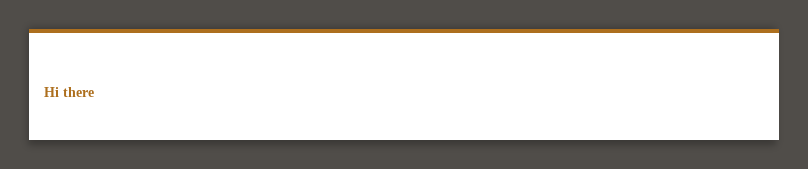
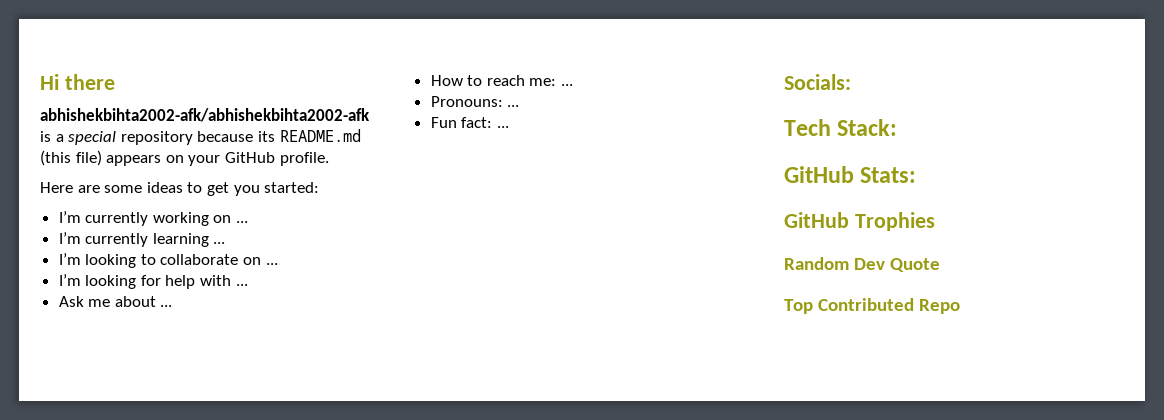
+ abhishekbihta2002-afk/abhishekbihta2002-afk is a special repository because its README.md (this file) appears on your GitHub profile.
+ Here are some ideas to get you started:
+ I’m currently working on ...
+ I’m currently learning ...
+ I’m looking to collaborate on ...
+ I’m looking for help with ...
+ Ask me about ...
+ How to reach me: ...
+ Pronouns: ...
+ Fun fact: ...
+ Socials:
+ Tech Stack:
+ GitHub Stats:
+ GitHub Trophies
+ Random Dev Quote
+ Top Contributed Repo

